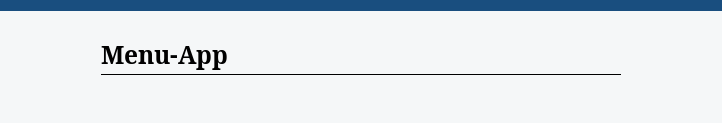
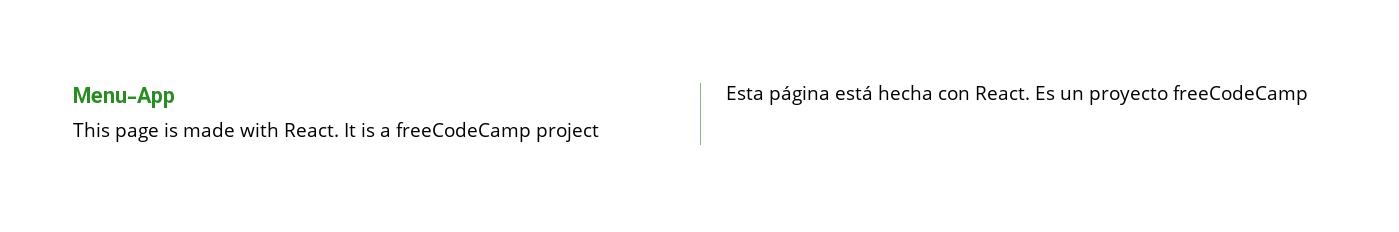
+ This page is made with React. It is a freeCodeCamp project
+ Esta página está hecha con React. Es un proyecto freeCodeCamp

